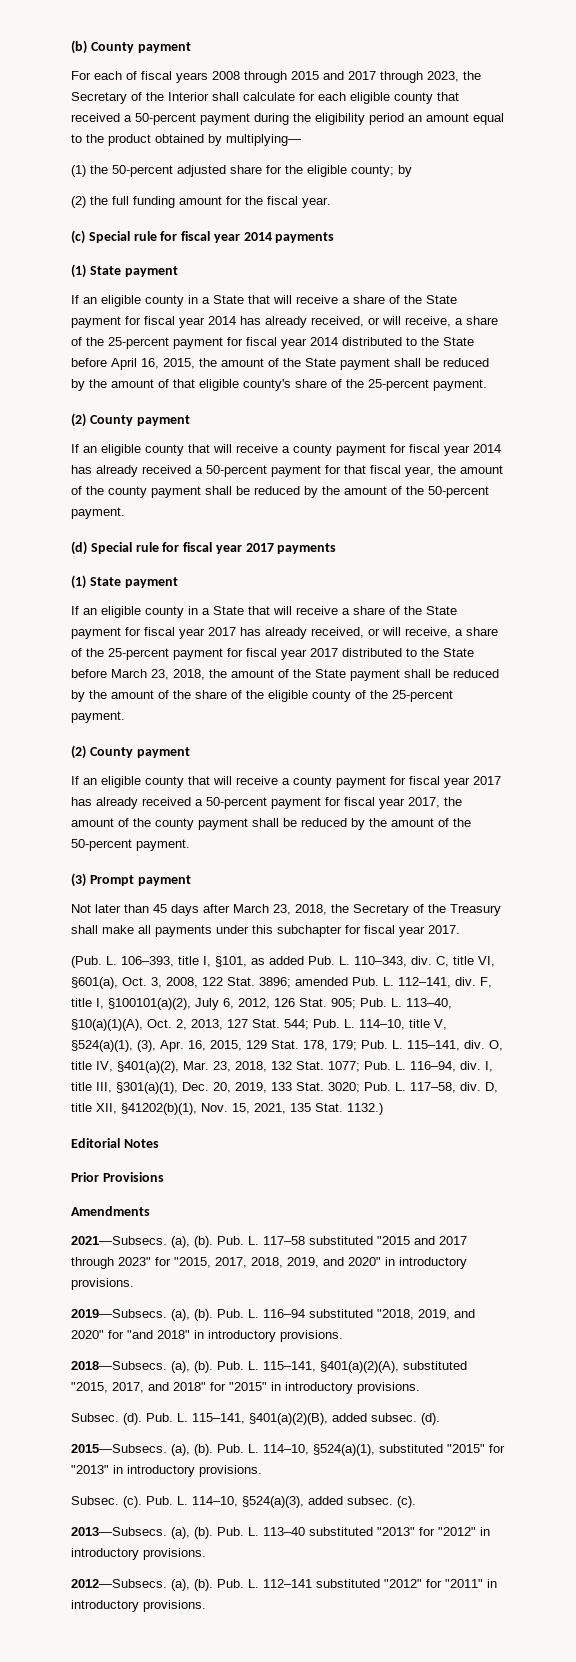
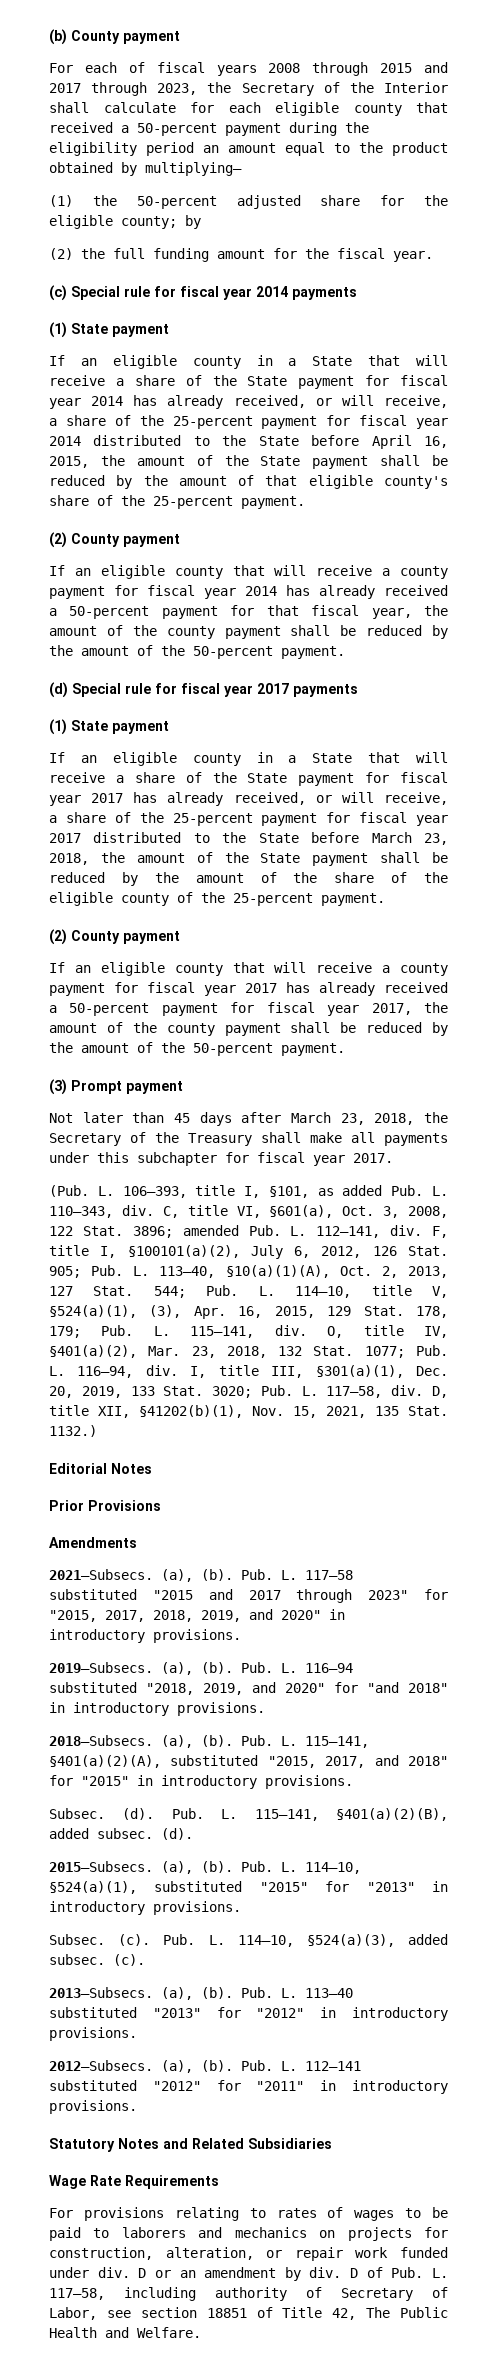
+ Statutory Notes and Related Subsidiaries
+ Wage Rate Requirements
+ For provisions relating to rates of wages to be paid to laborers and mechanics on projects for construction, alteration, or repair work funded under div. D or an amendment by div. D of Pub. L. 117–58, including authority of Secretary of Labor, see section 18851 of Title 42, The Public Health and Welfare.

